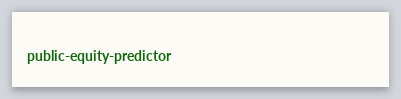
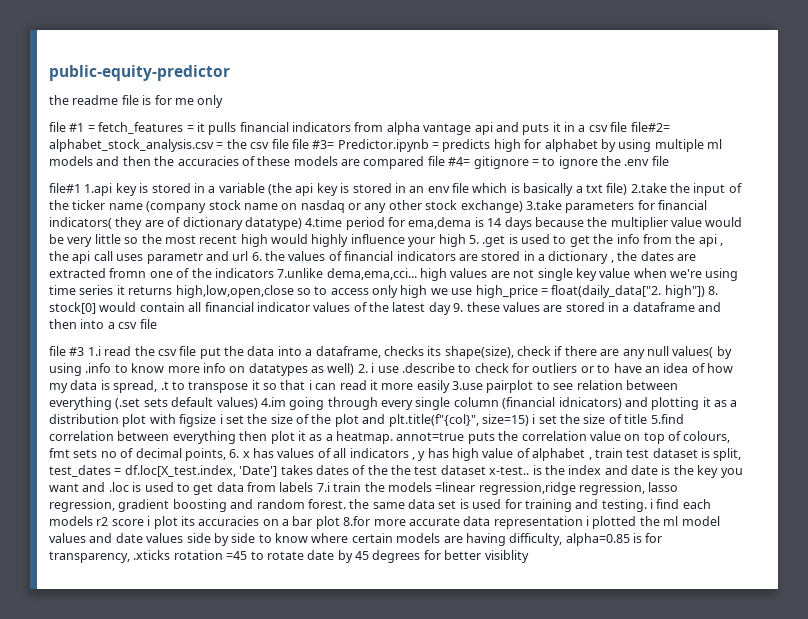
+ the readme file is for me only
+ file #1 = fetch_features = it pulls financial indicators from alpha vantage api and puts it in a csv file file#2= alphabet_stock_analysis.csv = the csv file file #3= Predictor.ipynb = predicts high for alphabet by using multiple ml models and then the accuracies of these models are compared file #4= gitignore = to ignore the .env file
+ file#1 1.api key is stored in a variable (the api key is stored in an env file which is basically a txt file) 2.take the input of the ticker name (company stock name on nasdaq or any other stock exchange) 3.take parameters for financial indicators( they are of dictionary datatype) 4.time period for ema,dema is 14 days because the multiplier value would be very little so the most recent high would highly influence your high 5. .get is used to get the info from the api , the api call uses parametr and url 6. the values of financial indicators are stored in a dictionary , the dates are extracted fromn one of the indicators 7.unlike dema,ema,cci... high values are not single key value when we're using time series it returns high,low,open,close so to access only high we use high_price = float(daily_data["2. high"]) 8. stock[0] would contain all financial indicator values of the latest day 9. these values are stored in a dataframe and then into a csv file
+ file #3 1.i read the csv file put the data into a dataframe, checks its shape(size), check if there are any null values( by using .info to know more info on datatypes as well) 2. i use .describe to check for outliers or to have an idea of how my data is spread, .t to transpose it so that i can read it more easily 3.use pairplot to see relation between everything (.set sets default values) 4.im going through every single column (financial idnicators) and plotting it as a distribution plot with figsize i set the size of the plot and plt.title(f"{col}", size=15) i set the size of title 5.find correlation between everything then plot it as a heatmap. annot=true puts the correlation value on top of colours, fmt sets no of decimal points, 6. x has values of all indicators , y has high value of alphabet , train test dataset is split, test_dates = df.loc[X_test.index, 'Date'] takes dates of the the test dataset x-test.. is the index and date is the key you want and .loc is used to get data from labels 7.i train the models =linear regression,ridge regression, lasso regression, gradient boosting and random forest. the same data set is used for training and testing. i find each models r2 score i plot its accuracies on a bar plot 8.for more accurate data representation i plotted the ml model values and date values side by side to know where certain models are having difficulty, alpha=0.85 is for transparency, .xticks rotation =45 to rotate date by 45 degrees for better visiblity

